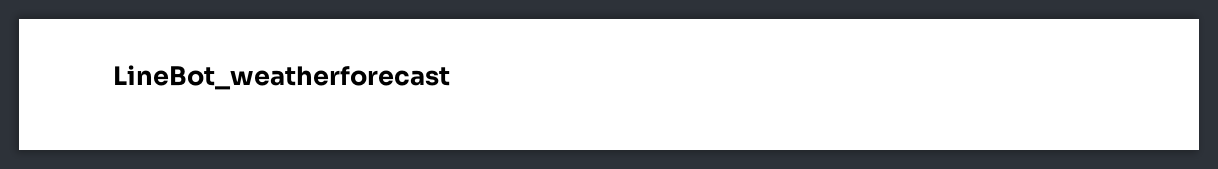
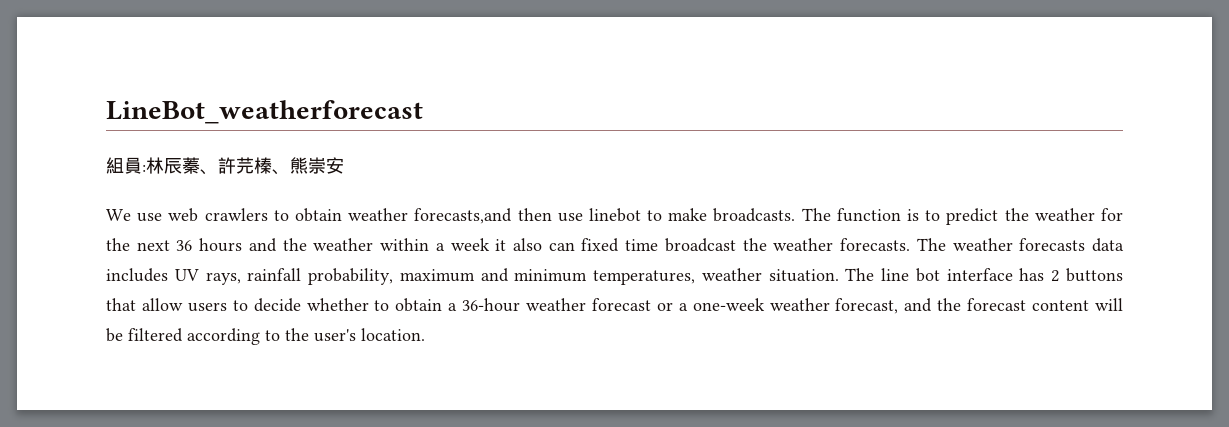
+ 組員:林辰蓁、許芫榛、熊崇安
+ We use web crawlers to obtain weather forecasts,and then use linebot to make broadcasts. The function is to predict the weather for the next 36 hours and the weather within a week it also can fixed time broadcast the weather forecasts. The weather forecasts data includes UV rays, rainfall probability, maximum and minimum temperatures, weather situation. The line bot interface has 2 buttons that allow users to decide whether to obtain a 36-hour weather forecast or a one-week weather forecast, and the forecast content will be filtered according to the user's location.

